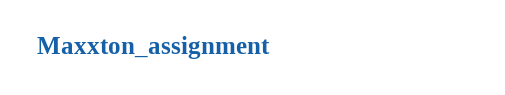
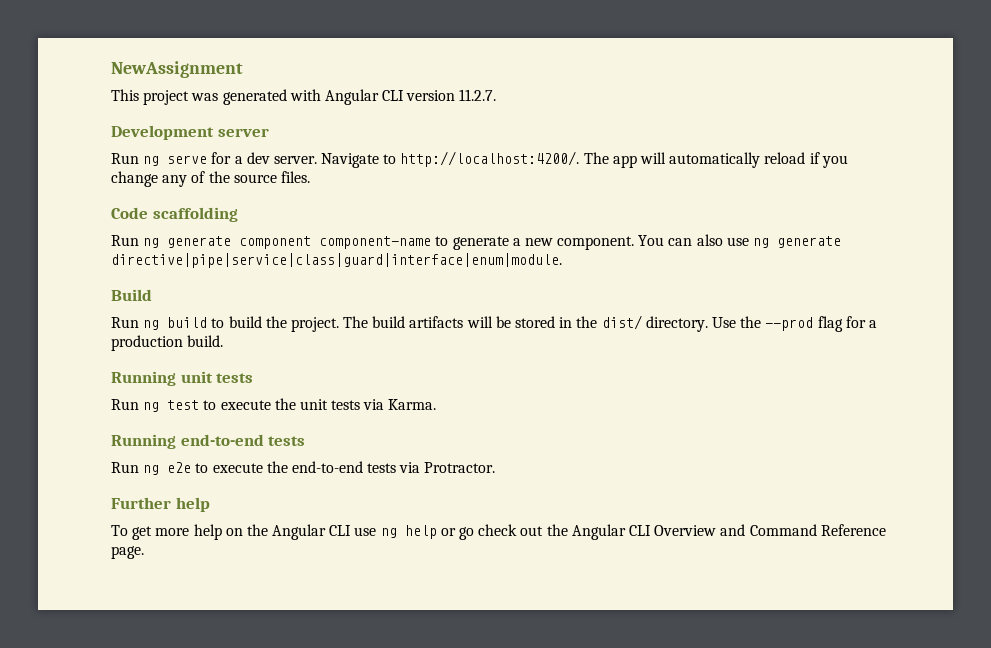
- Maxxton_assignment
+ NewAssignment
+ This project was generated with Angular CLI version 11.2.7.
+ Development server
+ Run ng serve for a dev server. Navigate to http://localhost:4200/. The app will automatically reload if you change any of the source files.
+ Code scaffolding
+ Run ng generate component component-name to generate a new component. You can also use ng generate directive|pipe|service|class|guard|interface|enum|module.
+ Build
+ Run ng build to build the project. The build artifacts will be stored in the dist/ directory. Use the --prod flag for a production build.
+ Running unit tests
+ Run ng test to execute the unit tests via Karma.
+ Running end-to-end tests
+ Run ng e2e to execute the end-to-end tests via Protractor.
+ Further help
+ To get more help on the Angular CLI use ng help or go check out the Angular CLI Overview and Command Reference page.

